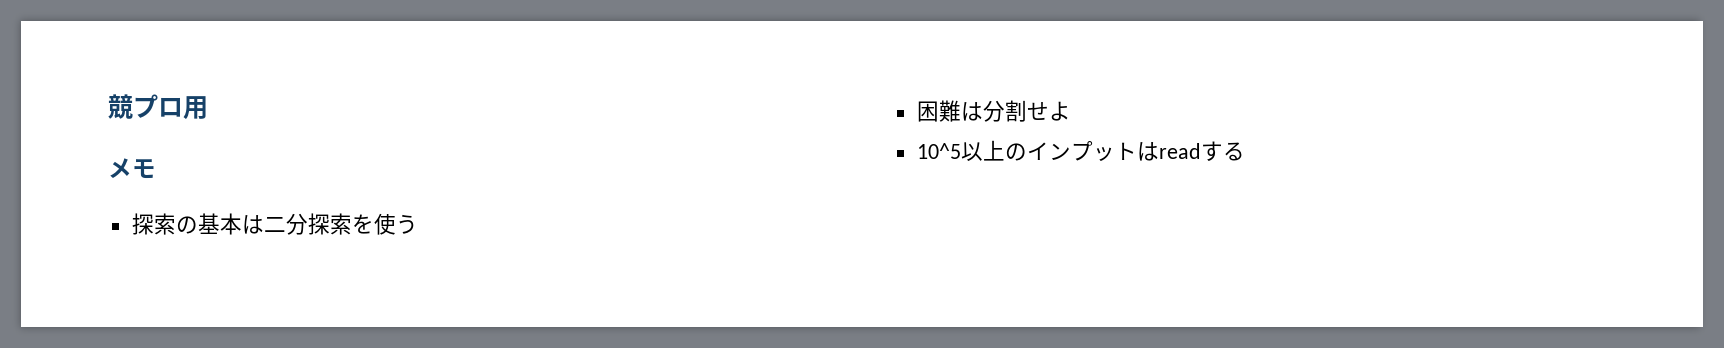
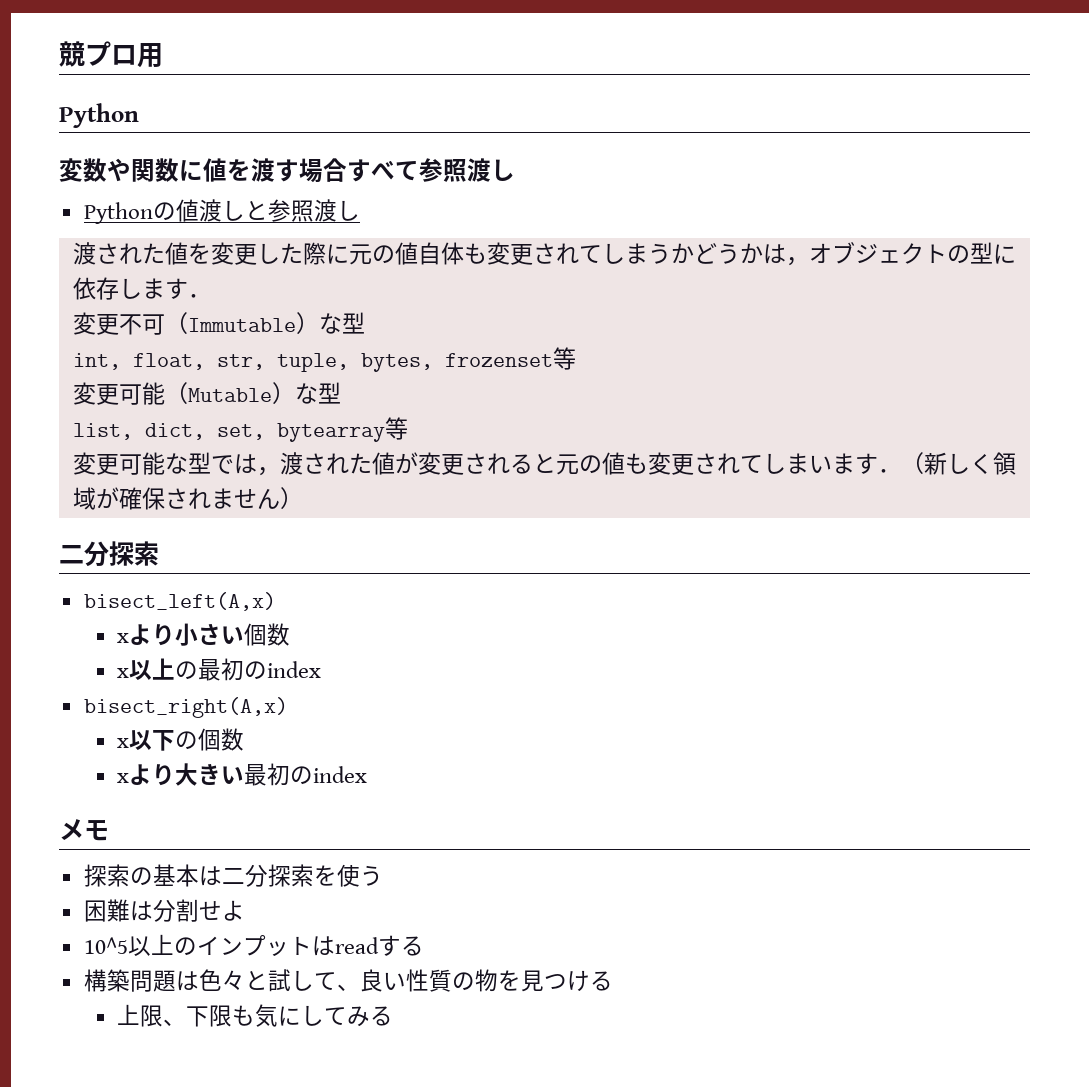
  競プロ用
+ Python
+ 変数や関数に値を渡す場合すべて参照渡し
+ Pythonの値渡しと参照渡し
+ 渡された値を変更した際に元の値自体も変更されてしまうかどうかは，オブジェクトの型に依存します．
+ 変更不可（Immutable）な型
+ int, float, str, tuple, bytes, frozenset等
+ 変更可能（Mutable）な型
+ list, dict, set, bytearray等
+ 変更可能な型では，渡された値が変更されると元の値も変更されてしまいます．（新しく領域が確保されません）
+ 二分探索
+ bisect_left(A,x)
+ xより小さい個数
+ x以上の最初のindex
+ bisect_right(A,x)
+ x以下の個数
+ xより大きい最初のindex
+ 構築問題は色々と試して、良い性質の物を見つける
+ 上限、下限も気にしてみる

